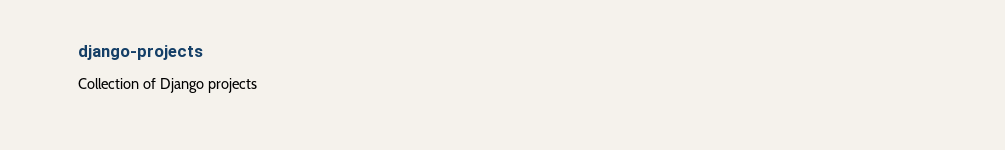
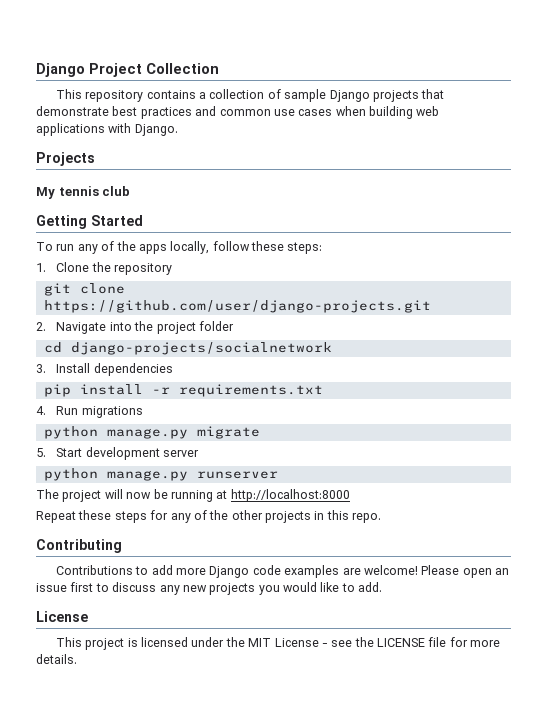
- django-projects
- Collection of Django projects
+ Django Project Collection
+ This repository contains a collection of sample Django projects that demonstrate best practices and common use cases when building web applications with Django.
+ Projects
+ My tennis club
+ Getting Started
+ To run any of the apps locally, follow these steps:
+ 1. Clone the repository
+ git clone https://github.com/user/django-projects.git
+ 2. Navigate into the project folder
+ cd django-projects/socialnetwork
+ 3. Install dependencies
+ pip install -r requirements.txt
+ 4. Run migrations
+ python manage.py migrate
+ 5. Start development server
+ python manage.py runserver
+ The project will now be running at http://localhost:8000
+ Repeat these steps for any of the other projects in this repo.
+ Contributing
+ Contributions to add more Django code examples are welcome! Please open an issue first to discuss any new projects you would like to add.
+ License
+ This project is licensed under the MIT License - see the LICENSE file for more details.

